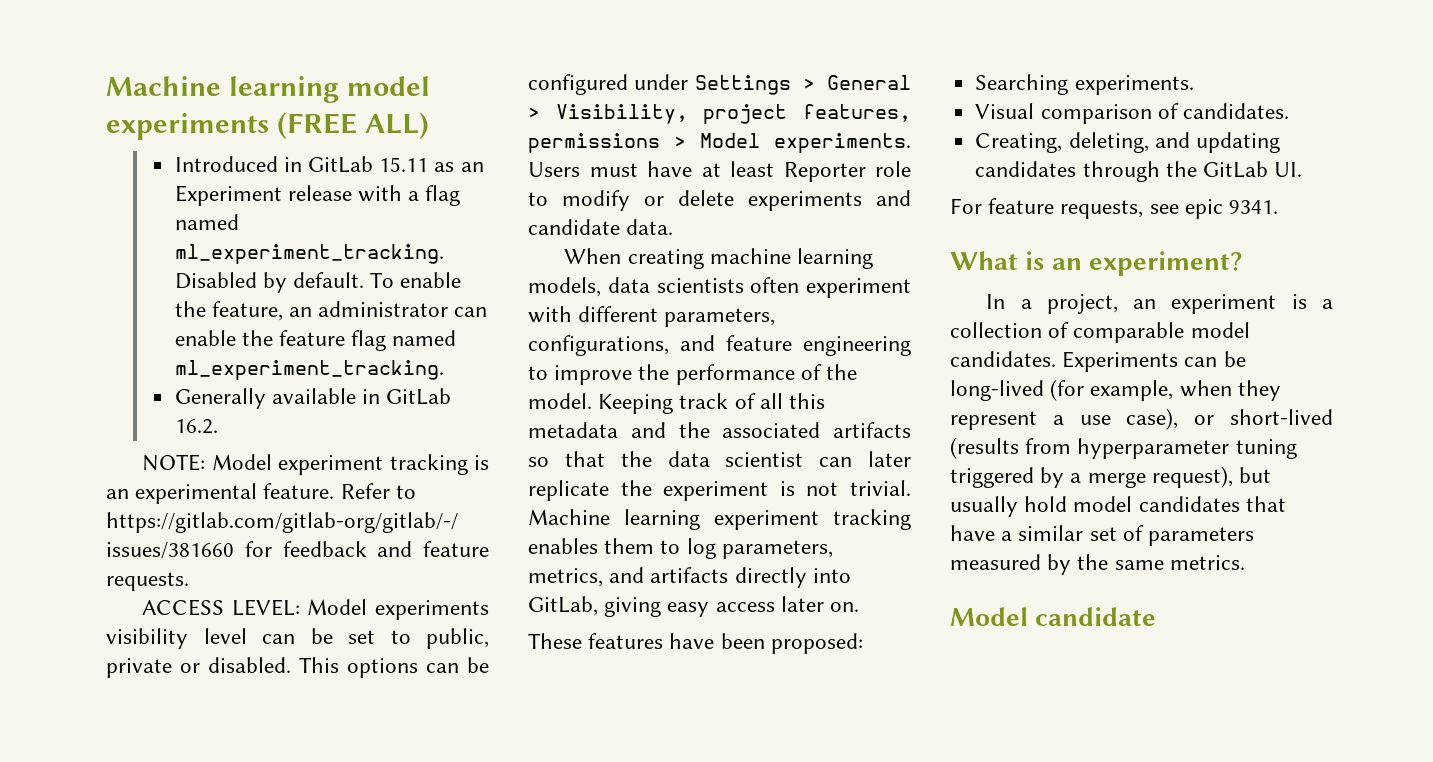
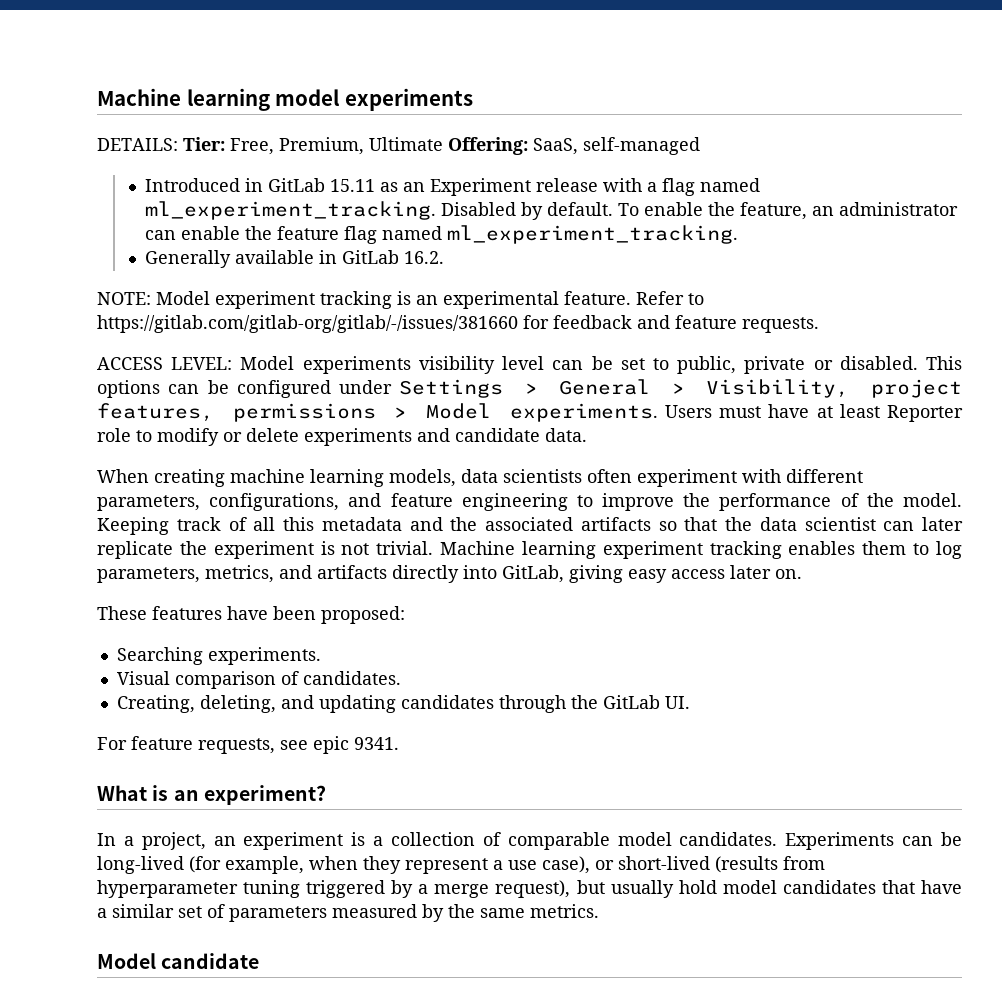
- Machine learning model experiments (FREE ALL)
+ Machine learning model experiments
+ DETAILS: Tier: Free, Premium, Ultimate Offering: SaaS, self-managed

